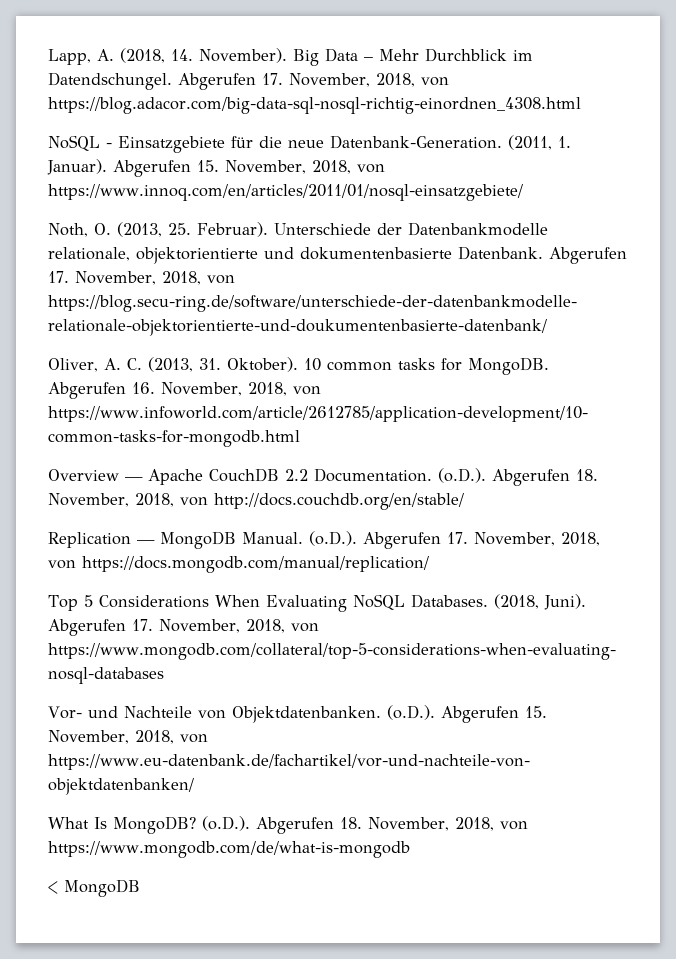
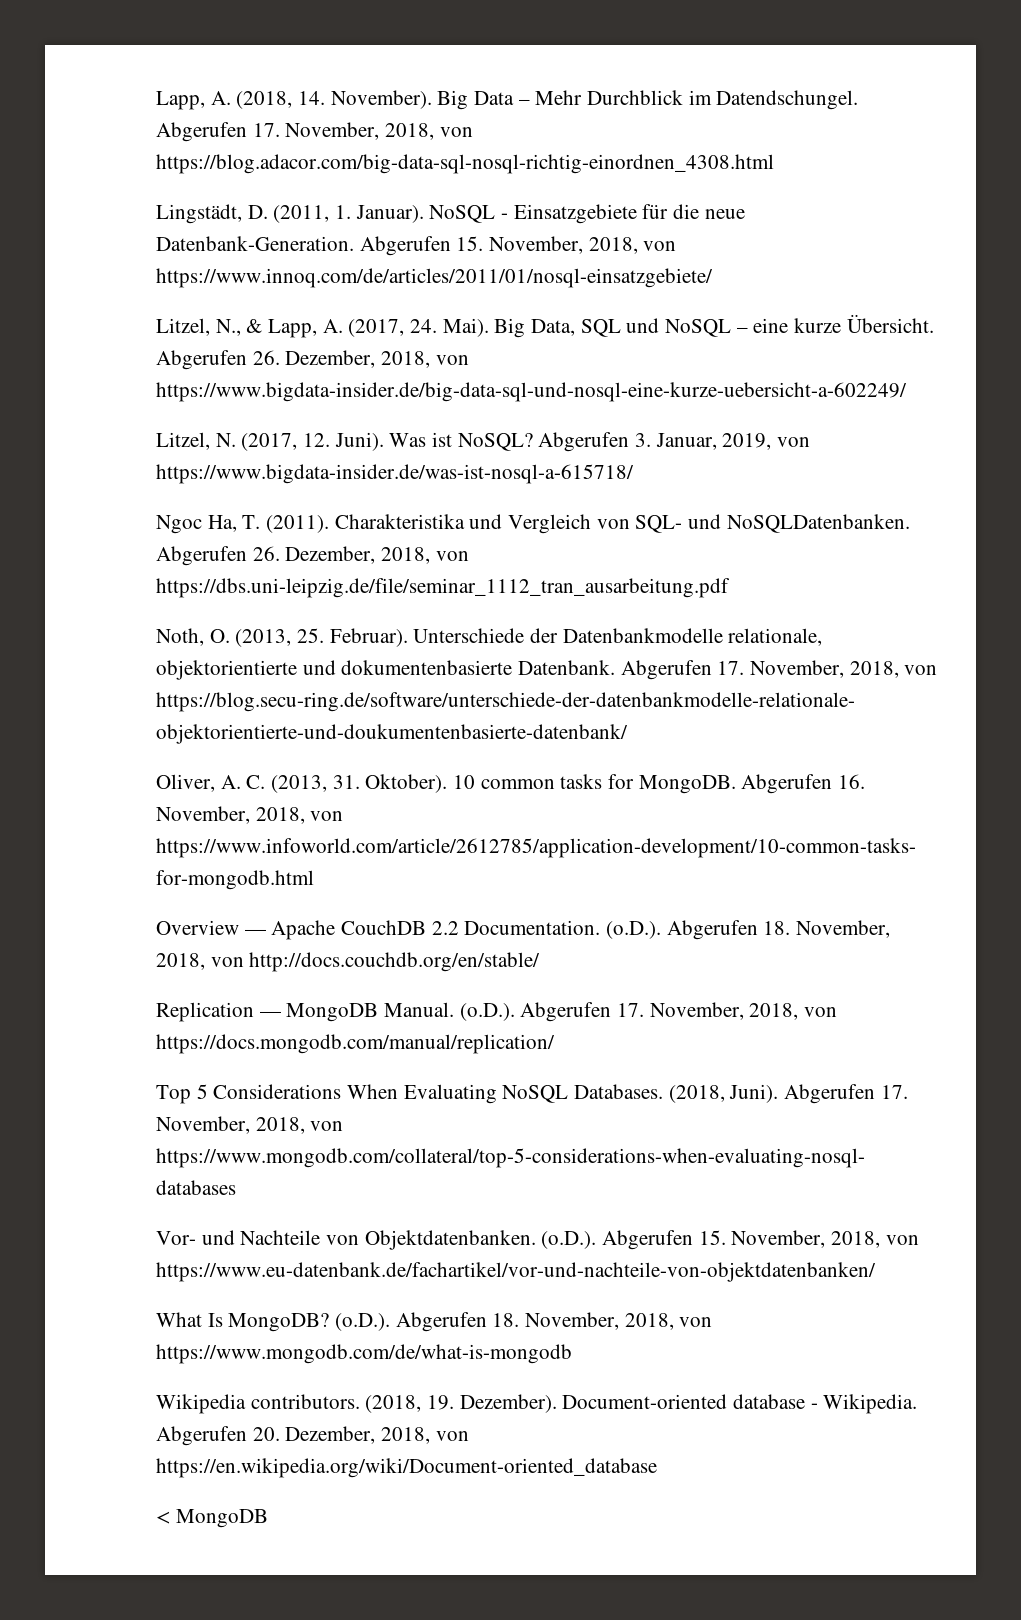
+ Lingstädt, D. (2011, 1. Januar).
- (2011, 1. Januar). Abgerufen 15. November, 2018, von https://www.innoq.com/en/articles/2011/01/nosql-einsatzgebiete/
+ Abgerufen 15. November, 2018, von https://www.innoq.com/de/articles/2011/01/nosql-einsatzgebiete/
+ Litzel, N., & Lapp, A. (2017, 24. Mai). Big Data, SQL und NoSQL – eine kurze Übersicht. Abgerufen 26. Dezember, 2018, von https://www.bigdata-insider.de/big-data-sql-und-nosql-eine-kurze-uebersicht-a-602249/
+ Litzel, N. (2017, 12. Juni). Was ist NoSQL? Abgerufen 3. Januar, 2019, von https://www.bigdata-insider.de/was-ist-nosql-a-615718/
+ Ngoc Ha, T. (2011). Charakteristika und Vergleich von SQL- und NoSQLDatenbanken. Abgerufen 26. Dezember, 2018, von https://dbs.uni-leipzig.de/file/seminar_1112_tran_ausarbeitung.pdf
+ Wikipedia contributors. (2018, 19. Dezember). Document-oriented database - Wikipedia. Abgerufen 20. Dezember, 2018, von https://en.wikipedia.org/wiki/Document-oriented_database

